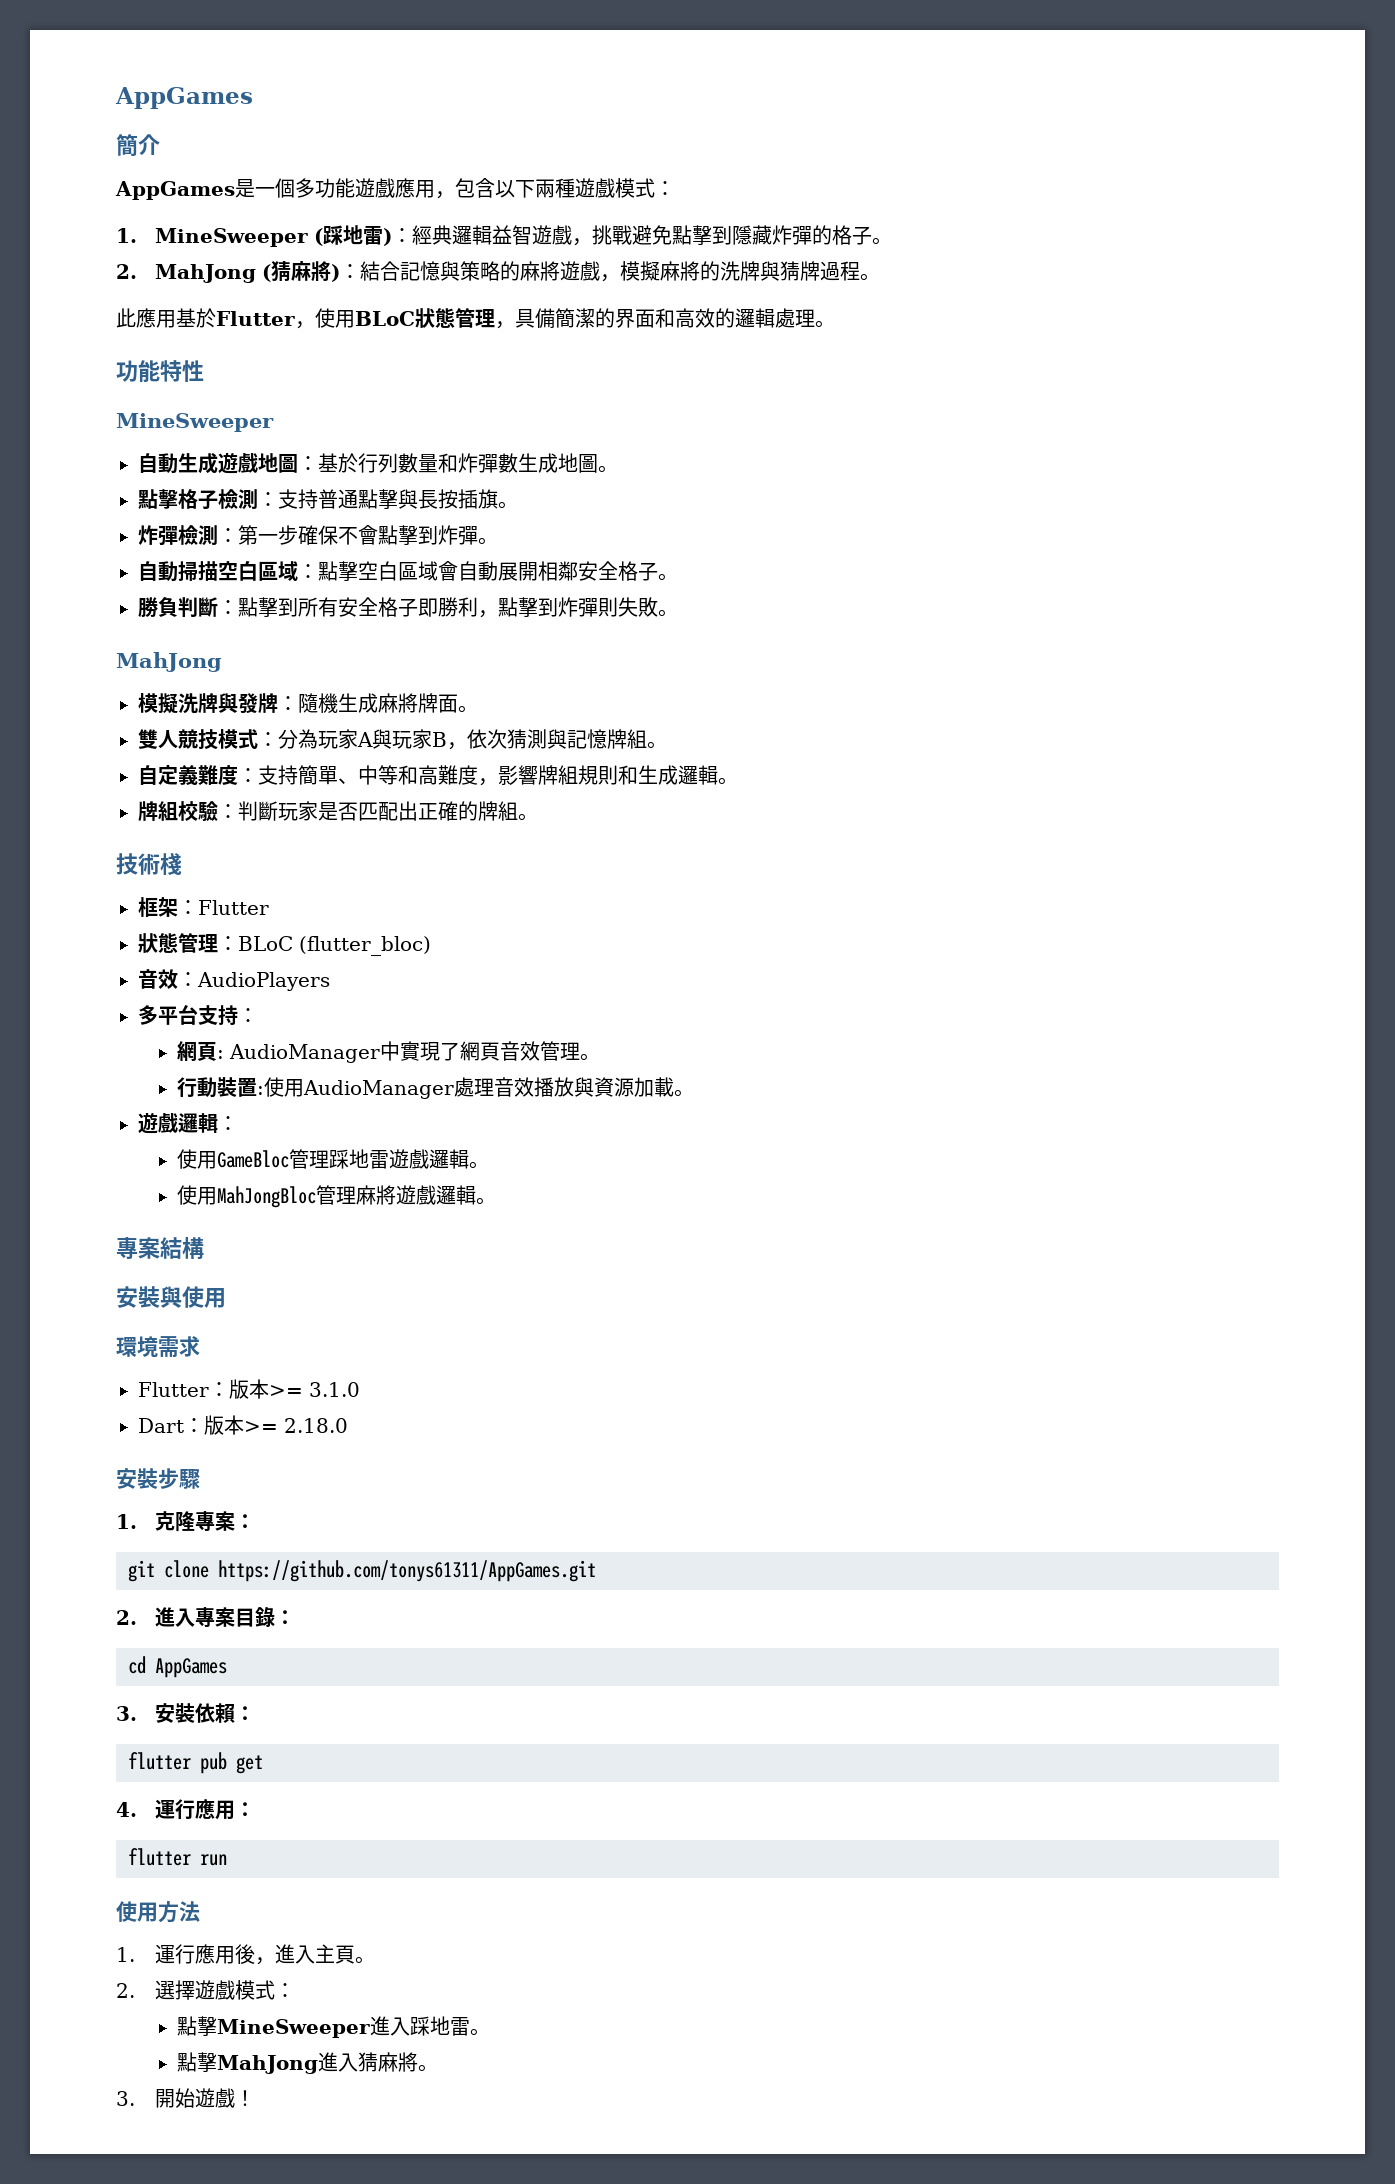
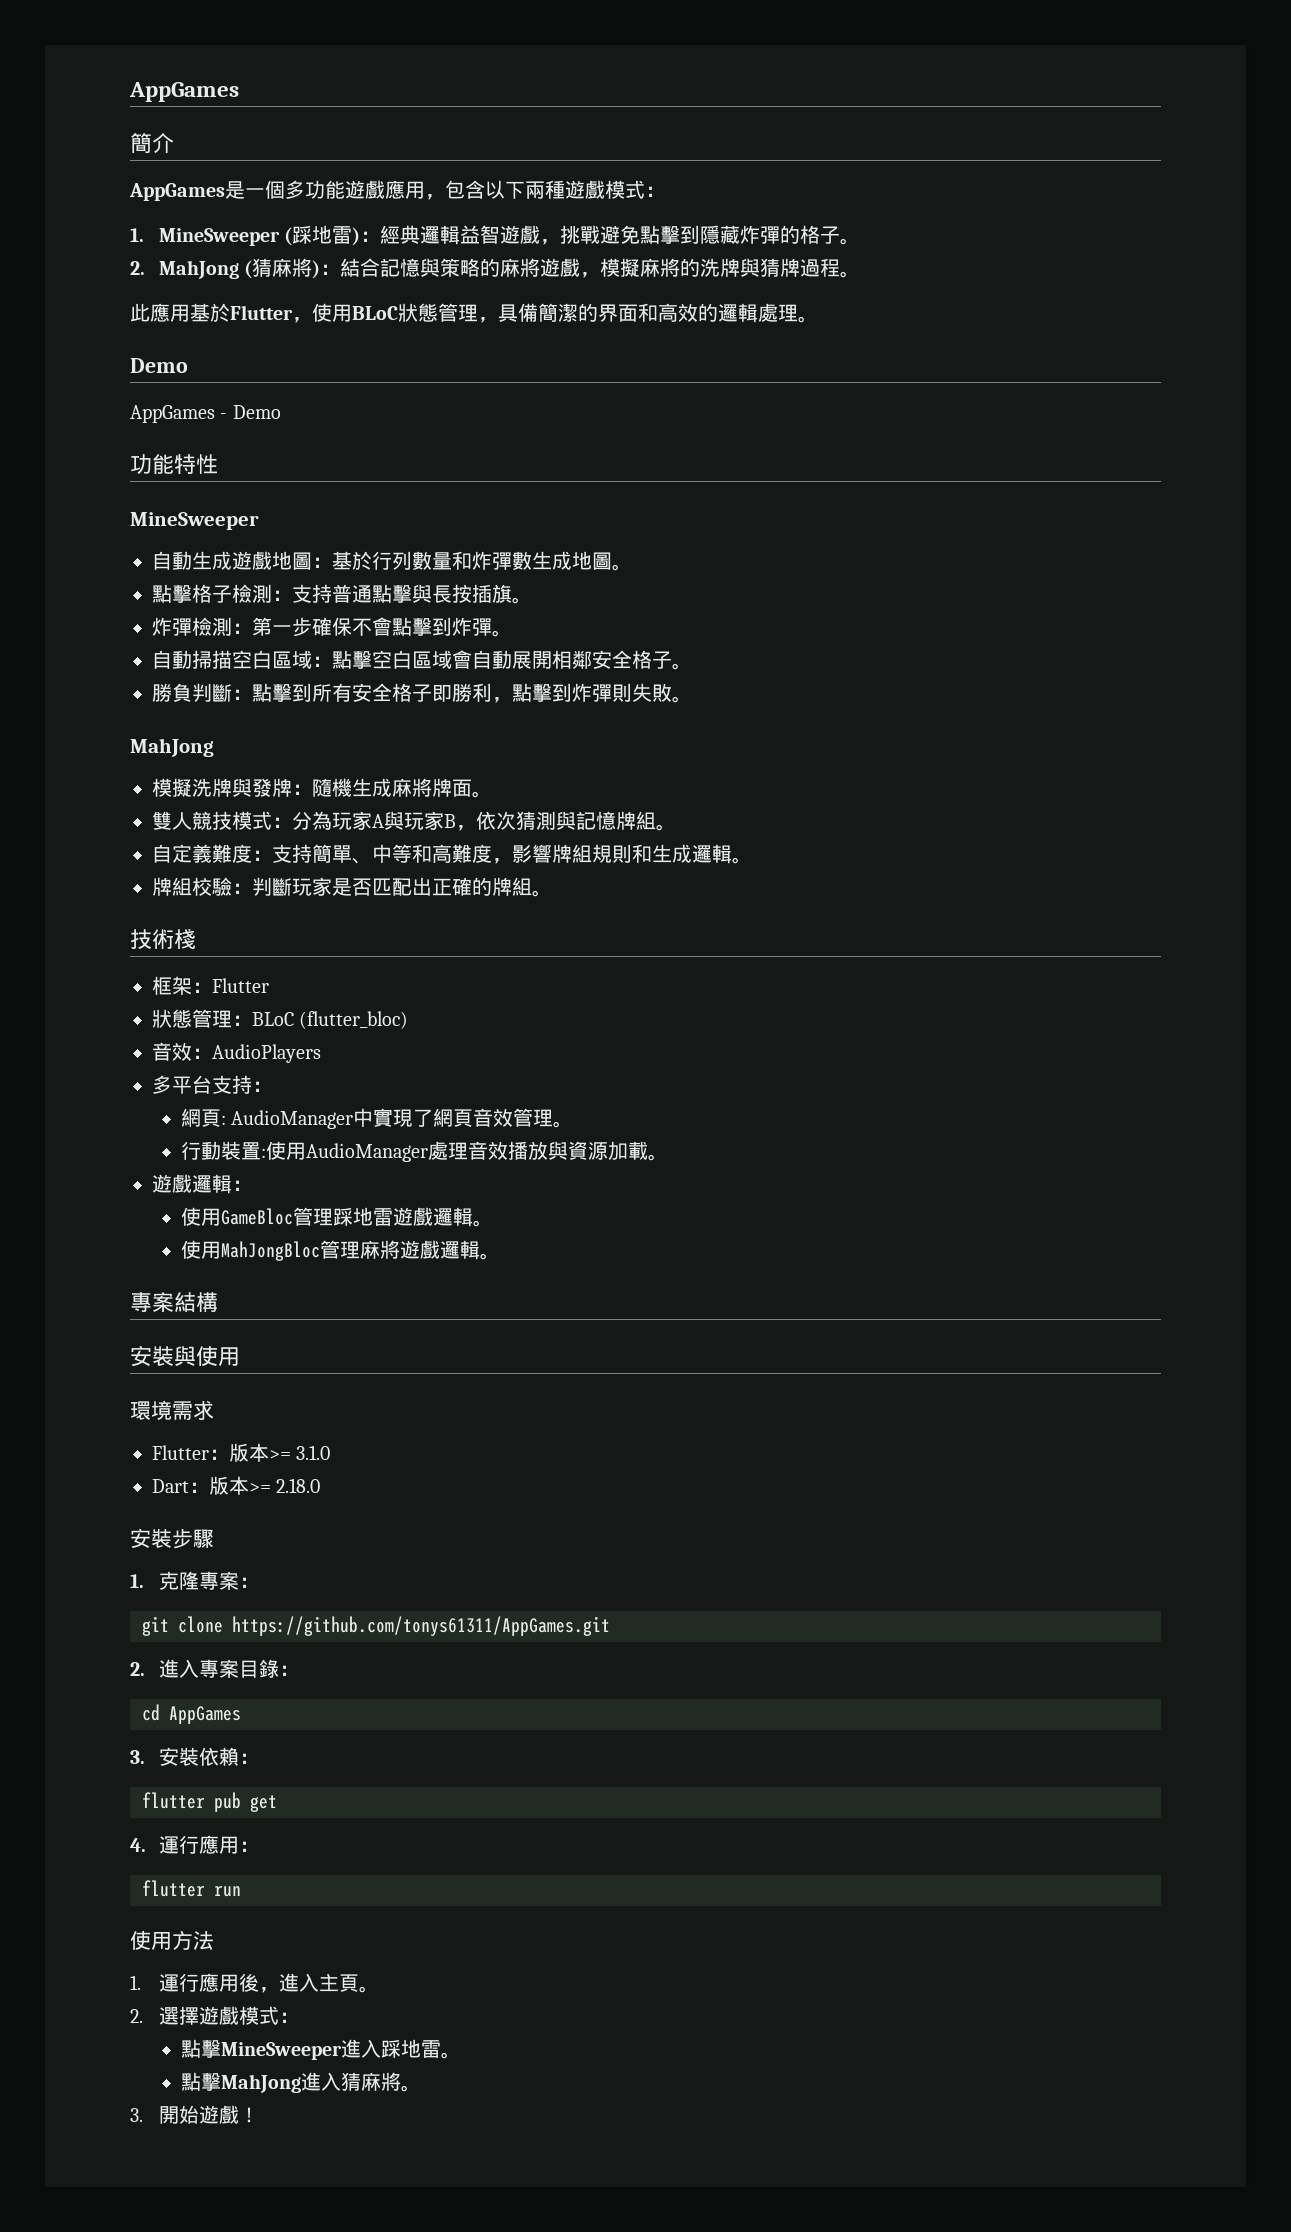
  此應用基於Flutter，使用BLoC狀態管理，具備簡潔的界面和高效的邏輯處理。
+ Demo
+ AppGames - Demo

